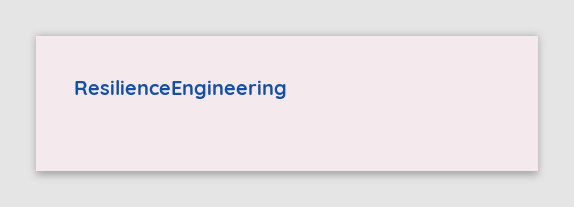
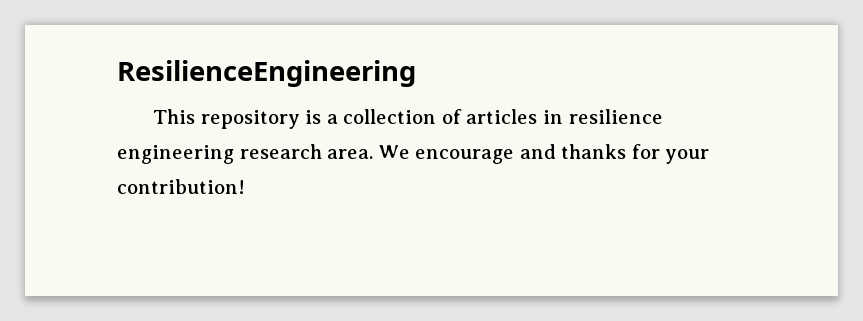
+ This repository is a collection of articles in resilience engineering research area. We encourage and thanks for your contribution!

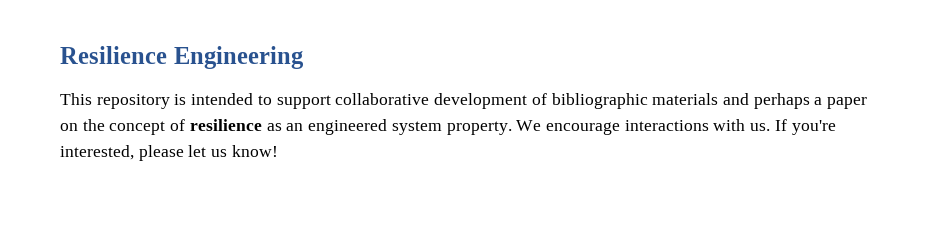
- ResilienceEngineering
+ Resilience Engineering
- This repository is a collection of articles in resilience engineering research area. We encourage and thanks for your contribution!
+ This repository is intended to support collaborative development of bibliographic materials and perhaps a paper on the concept of resilience as an engineered system property. We encourage interactions with us. If you're interested, please let us know!

